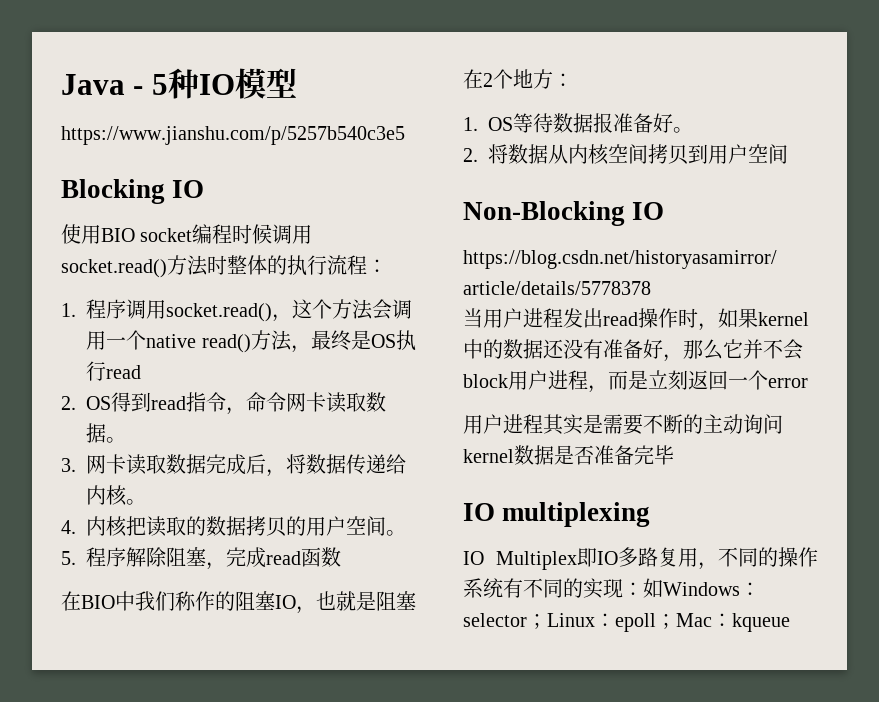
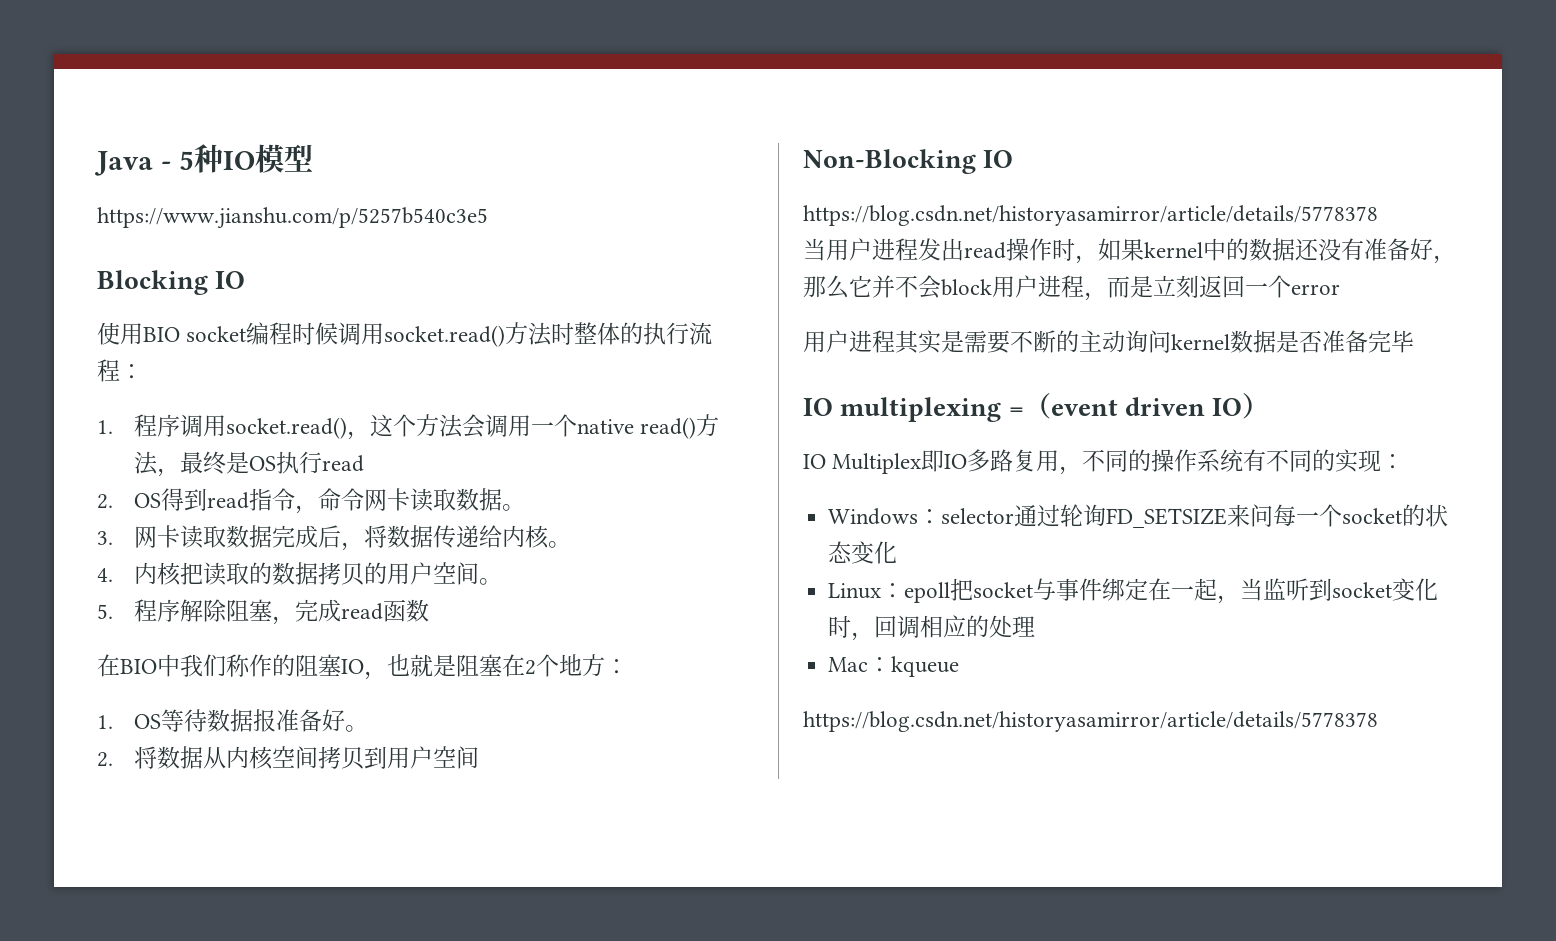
- IO multiplexing
+ IO multiplexing =（event driven IO）
- IO Multiplex即IO多路复用，不同的操作系统有不同的实现：如Windows：selector；Linux：epoll；Mac：kqueue
+ IO Multiplex即IO多路复用，不同的操作系统有不同的实现：
+ Windows：selector通过轮询FD_SETSIZE来问每一个socket的状态变化
+ Linux：epoll把socket与事件绑定在一起，当监听到socket变化时，回调相应的处理
+ Mac：kqueue
+ https://blog.csdn.net/historyasamirror/article/details/5778378

